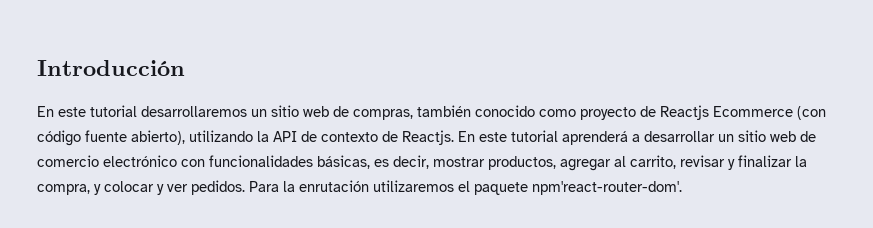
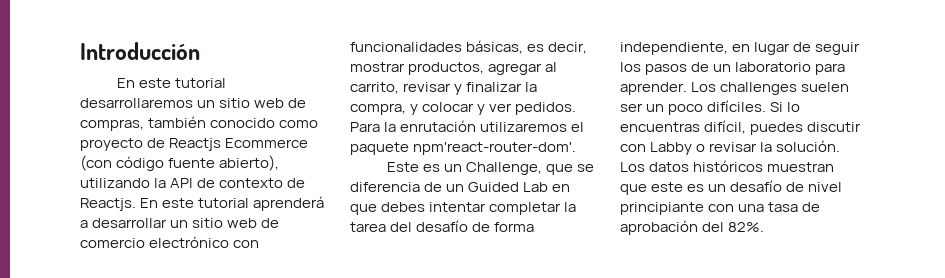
+ Este es un Challenge, que se diferencia de un Guided Lab en que debes intentar completar la tarea del desafío de forma independiente, en lugar de seguir los pasos de un laboratorio para aprender. Los challenges suelen ser un poco difíciles. Si lo encuentras difícil, puedes discutir con Labby o revisar la solución. Los datos históricos muestran que este es un desafío de nivel principiante con una tasa de aprobación del 82%.

